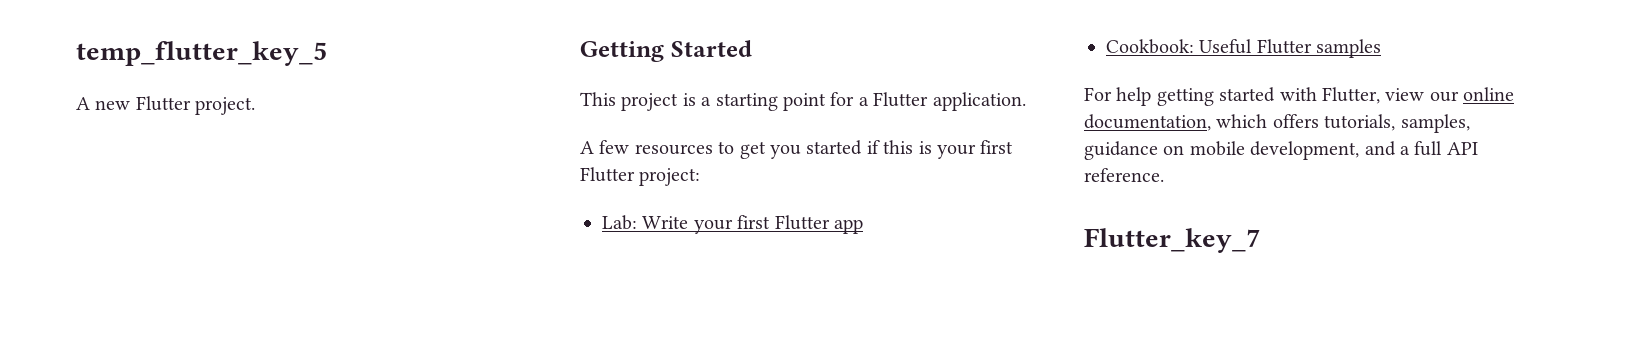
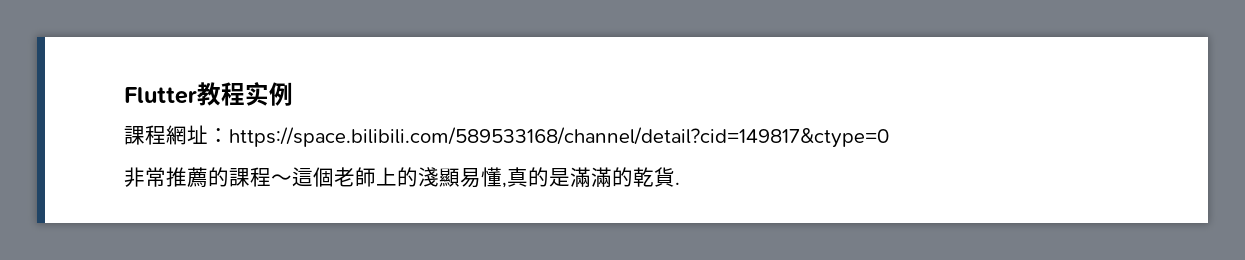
- temp_flutter_key_5
- A new Flutter project.
- Getting Started
- This project is a starting point for a Flutter application.
- A few resources to get you started if this is your first Flutter project:
- Lab: Write your first Flutter app
- Cookbook: Useful Flutter samples
- For help getting started with Flutter, view our online documentation, which offers tutorials, samples, guidance on mobile development, and a full API reference.
- Flutter_key_7
+ Flutter教程实例
+ 課程網址：https://space.bilibili.com/589533168/channel/detail?cid=149817&ctype=0
+ 非常推薦的課程～這個老師上的淺顯易懂,真的是滿滿的乾貨.

